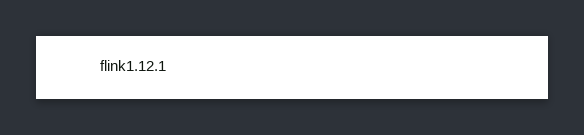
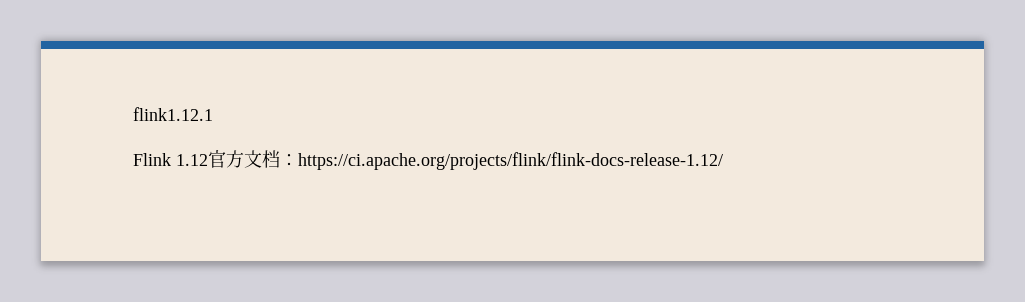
+ Flink 1.12官方文档：https://ci.apache.org/projects/flink/flink-docs-release-1.12/

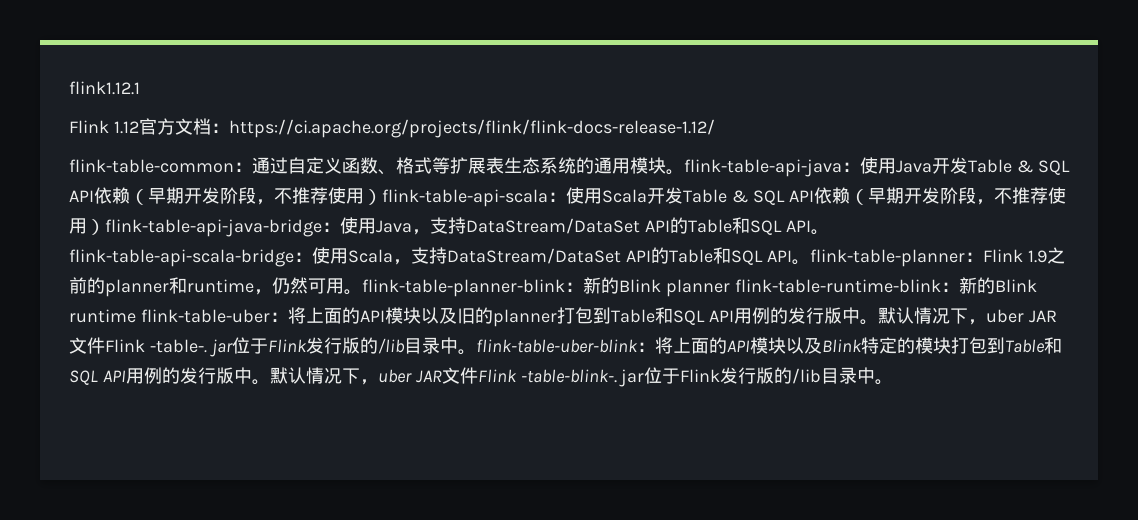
+ flink-table-common：通过自定义函数、格式等扩展表生态系统的通用模块。flink-table-api-java：使用Java开发Table & SQL API依赖（早期开发阶段，不推荐使用）flink-table-api-scala：使用Scala开发Table & SQL API依赖（早期开发阶段，不推荐使用）flink-table-api-java-bridge：使用Java，支持DataStream/DataSet API的Table和SQL API。flink-table-api-scala-bridge：使用Scala，支持DataStream/DataSet API的Table和SQL API。flink-table-planner：Flink 1.9之前的planner和runtime，仍然可用。flink-table-planner-blink：新的Blink planner flink-table-runtime-blink：新的Blink runtime flink-table-uber：将上面的API模块以及旧的planner打包到Table和SQL API用例的发行版中。默认情况下，uber JAR文件Flink -table-. jar位于Flink发行版的/lib目录中。flink-table-uber-blink：将上面的API模块以及Blink特定的模块打包到Table和SQL API用例的发行版中。默认情况下，uber JAR文件Flink -table-blink-. jar位于Flink发行版的/lib目录中。

